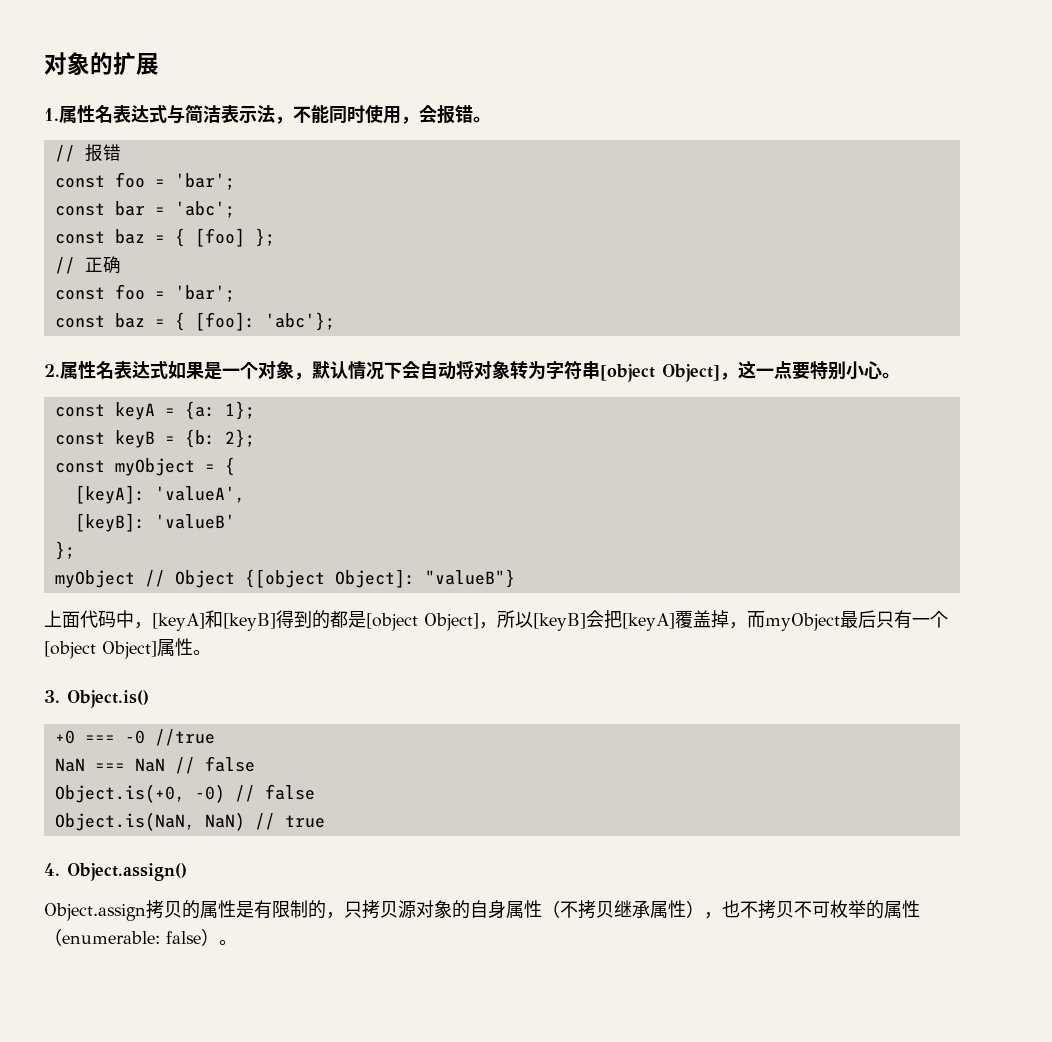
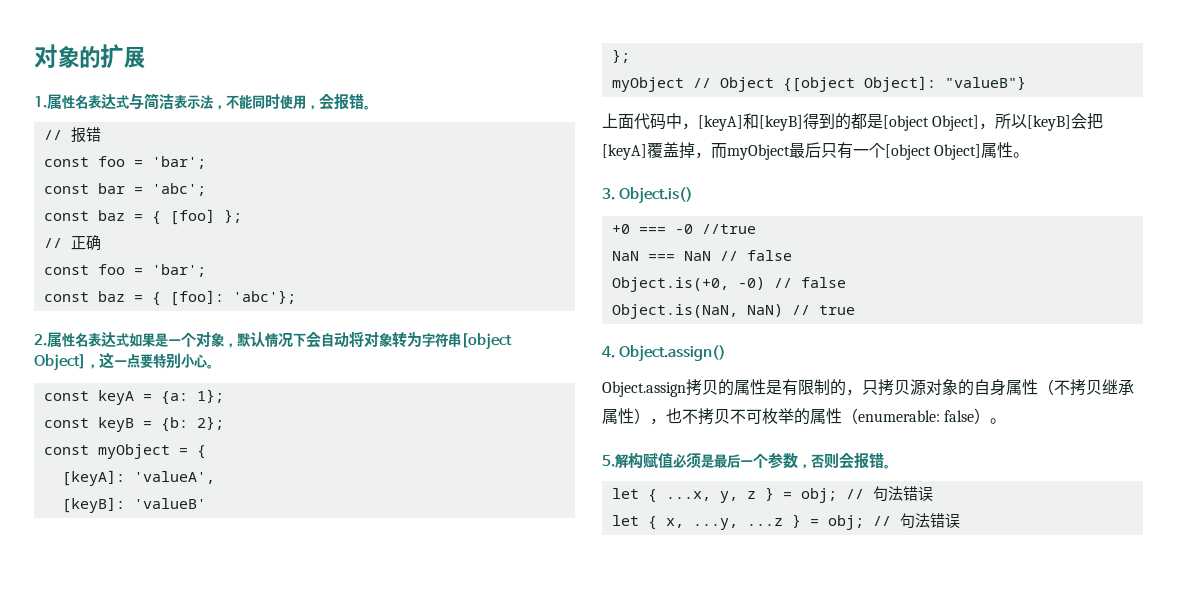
+ 5.解构赋值必须是最后一个参数，否则会报错。
+ let { ...x, y, z } = obj; // 句法错误
+ let { x, ...y, ...z } = obj; // 句法错误

